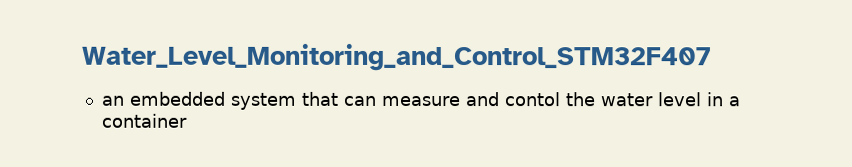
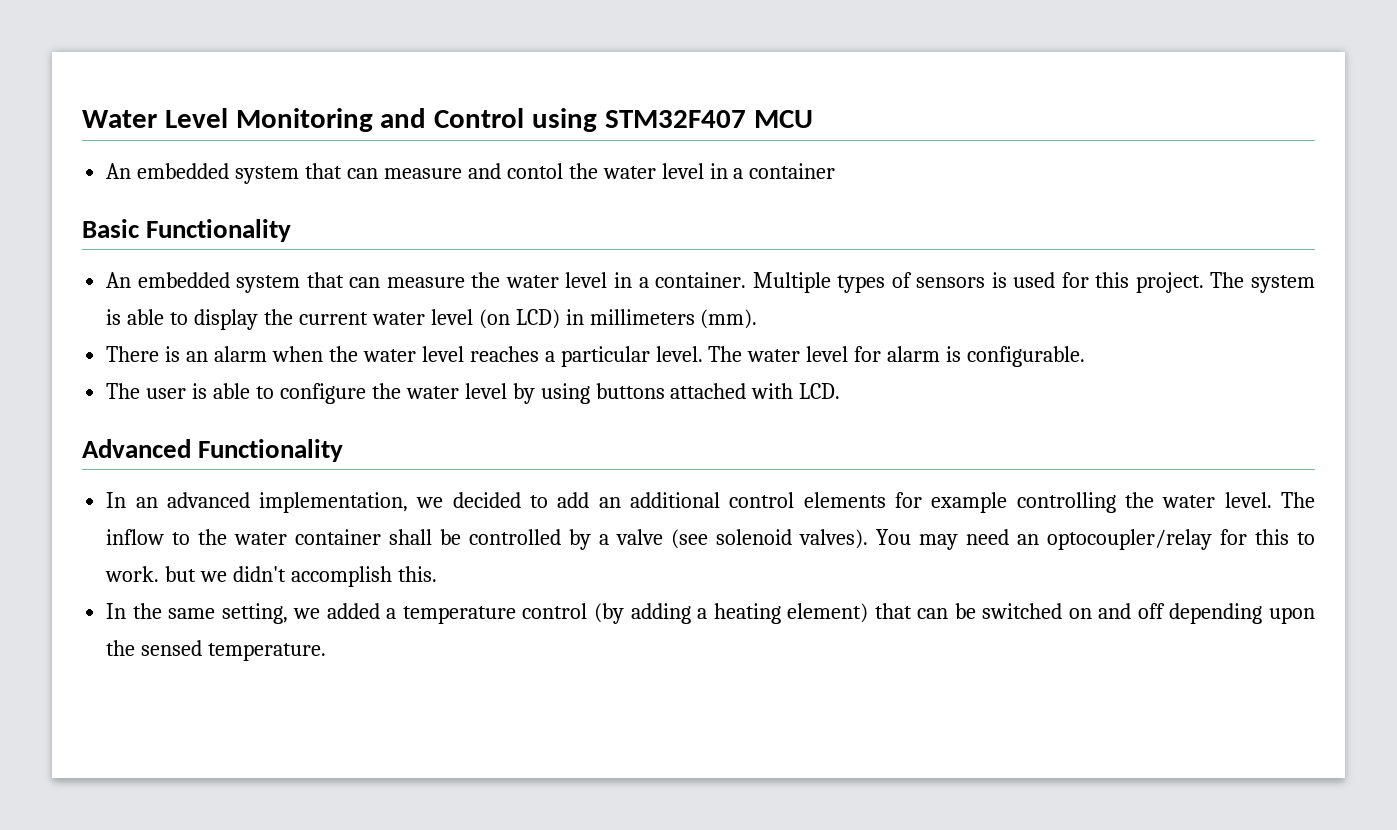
- Water_Level_Monitoring_and_Control_STM32F407
- an embedded system that can measure and contol the water level in a container
+ Water Level Monitoring and Control using STM32F407 MCU
+ An embedded system that can measure and contol the water level in a container
+ Basic Functionality
+ An embedded system that can measure the water level in a container. Multiple types of sensors is used for this project. The system is able to display the current water level (on LCD) in millimeters (mm).
+ There is an alarm when the water level reaches a particular level. The water level for alarm is configurable.
+ The user is able to configure the water level by using buttons attached with LCD.
+ Advanced Functionality
+ In an advanced implementation, we decided to add an additional control elements for example controlling the water level. The inflow to the water container shall be controlled by a valve (see solenoid valves). You may need an optocoupler/relay for this to work. but we didn't accomplish this.
+ In the same setting, we added a temperature control (by adding a heating element) that can be switched on and off depending upon the sensed temperature.

